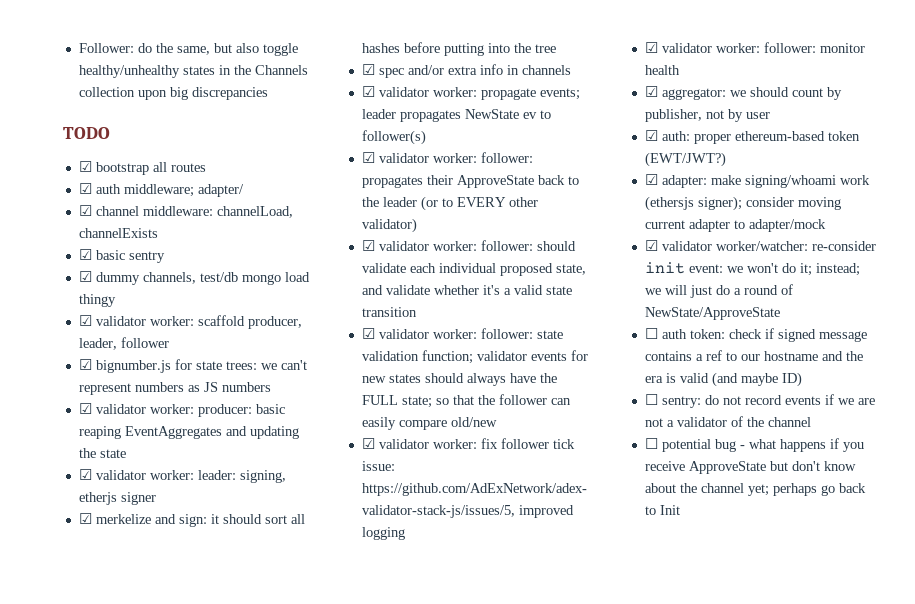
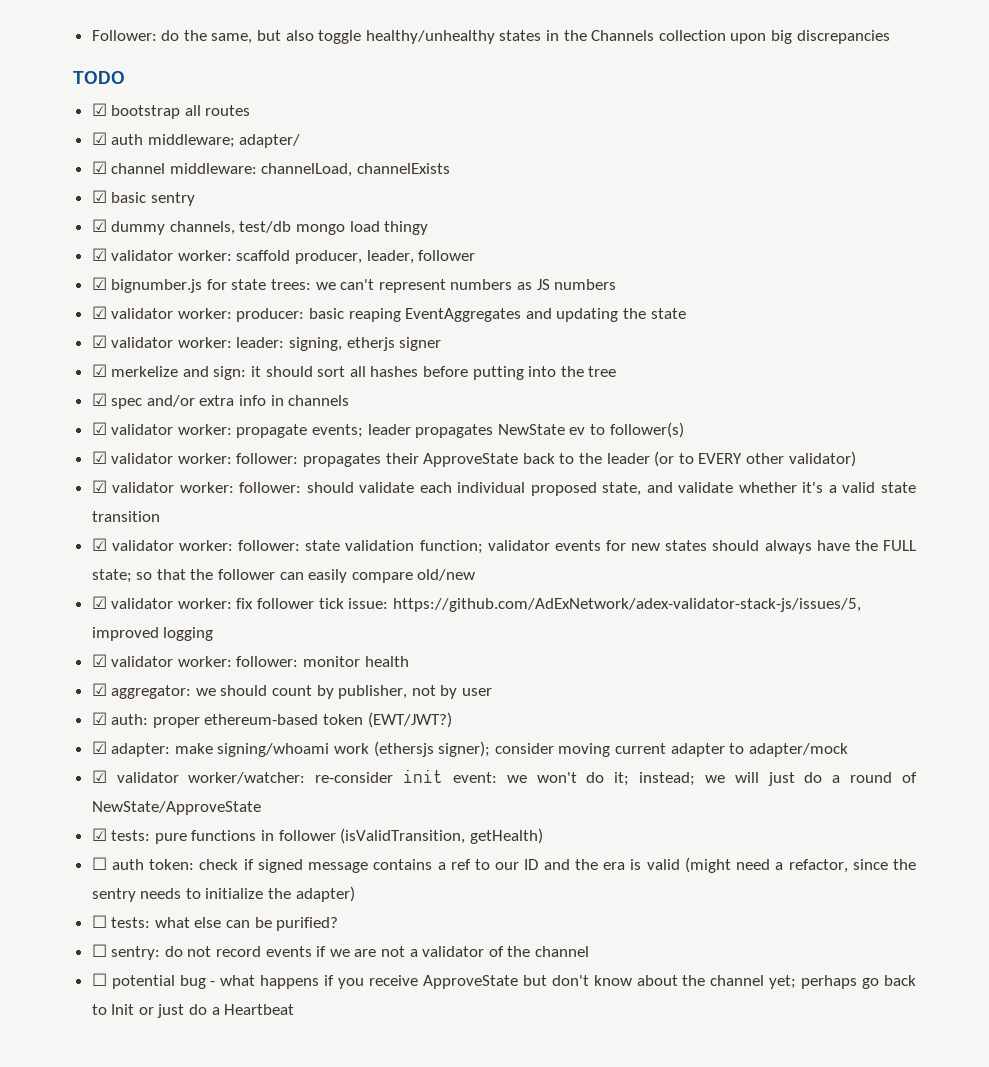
+ ☑ tests: pure functions in follower (isValidTransition, getHealth)
- ☐ auth token: check if signed message contains a ref to our hostname and the era is valid (and maybe ID)
+ ☐ auth token: check if signed message contains a ref to our ID and the era is valid (might need a refactor, since the sentry needs to initialize the adapter)
+ ☐ tests: what else can be purified?
- ☐ potential bug - what happens if you receive ApproveState but don't know about the channel yet; perhaps go back to Init
+ ☐ potential bug - what happens if you receive ApproveState but don't know about the channel yet; perhaps go back to Init or just do a Heartbeat

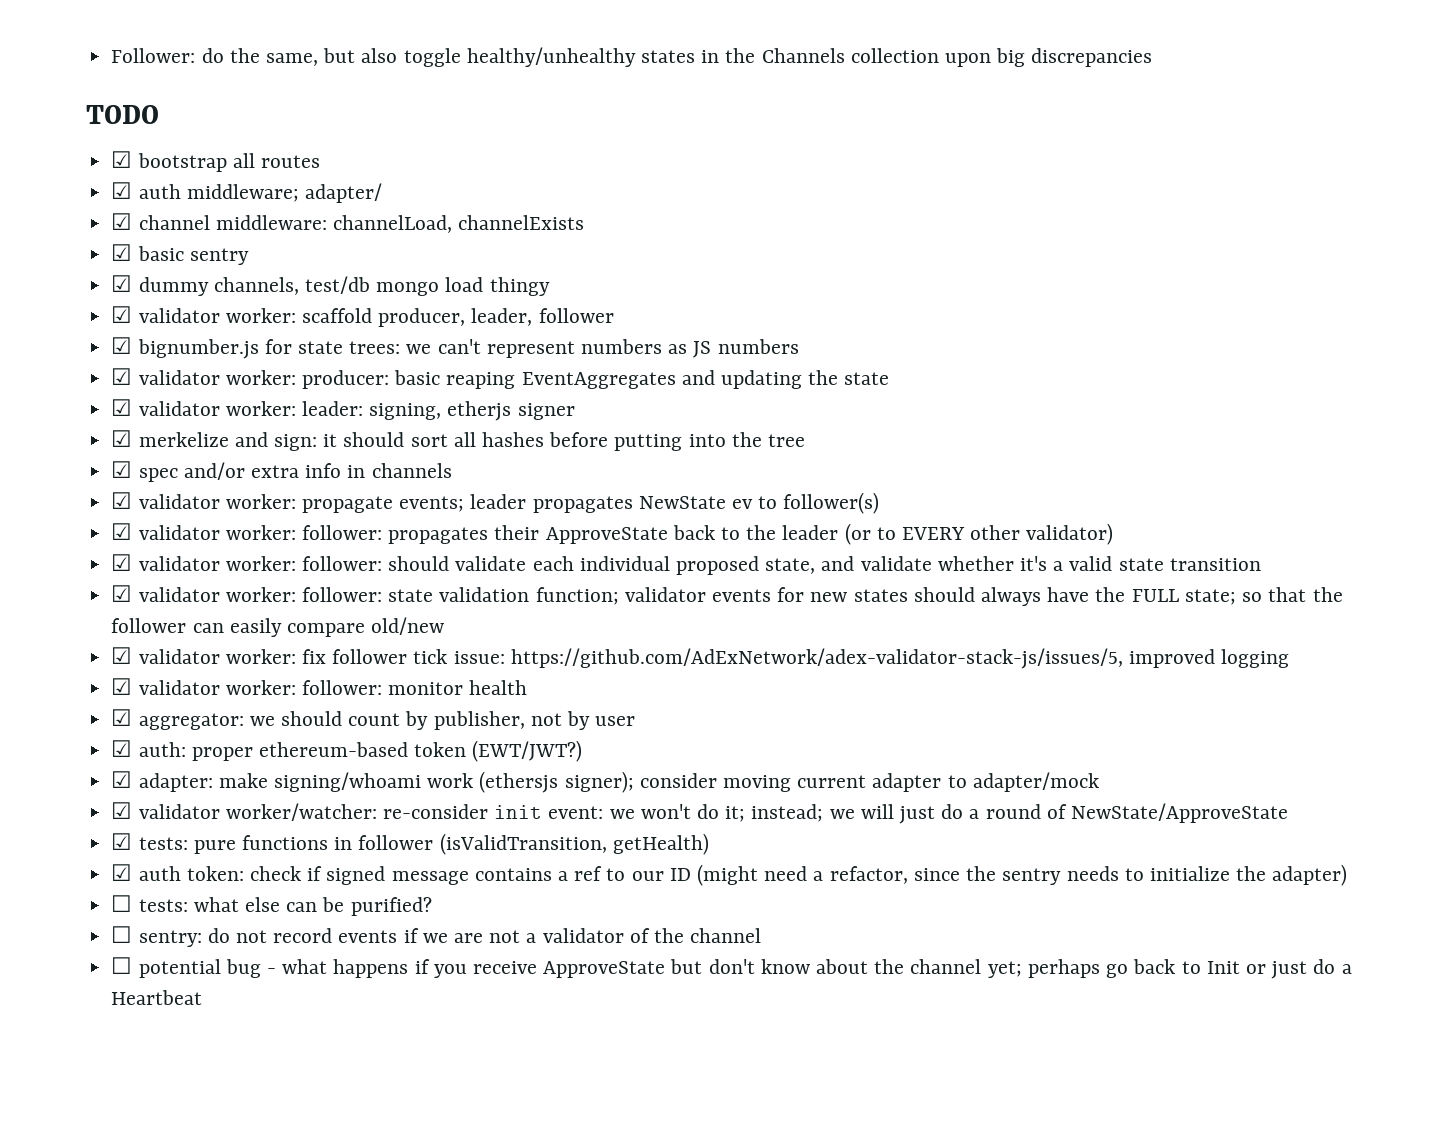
- ☐ auth token: check if signed message contains a ref to our ID and the era is valid (might need a refactor, since the sentry needs to initialize the adapter)
+ ☑ auth token: check if signed message contains a ref to our ID (might need a refactor, since the sentry needs to initialize the adapter)

